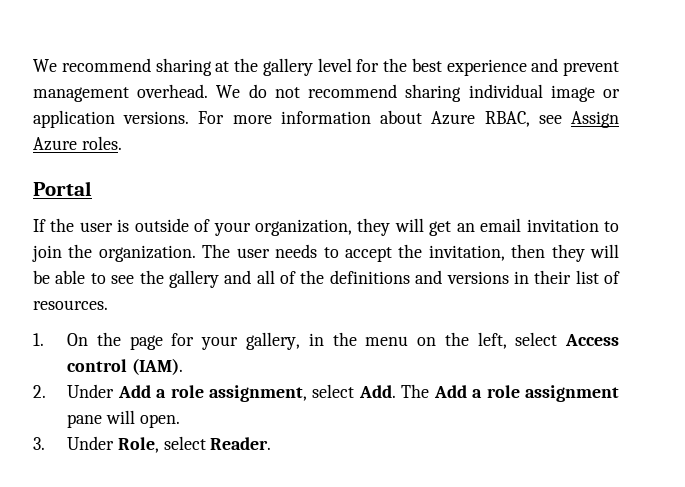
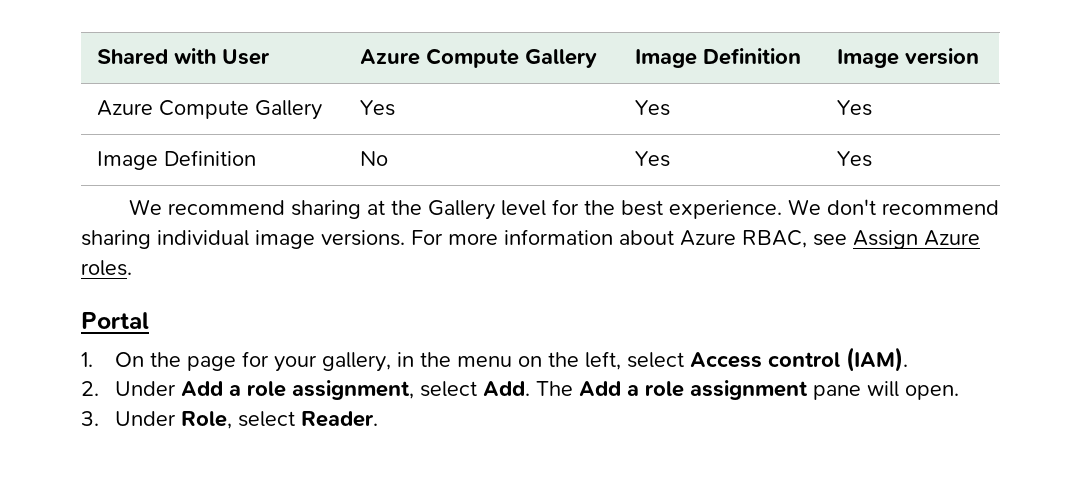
+ Shared with User | Azure Compute Gallery | Image Definition | Image version
+ Azure Compute Gallery | Yes | Yes | Yes
+ Image Definition | No | Yes | Yes
- We recommend sharing at the gallery level for the best experience and prevent management overhead. We do not recommend sharing individual image or application versions.
+ We recommend sharing at the Gallery level for the best experience. We don't recommend sharing individual image versions.
- If the user is outside of your organization, they will get an email invitation to join the organization. The user needs to accept the invitation, then they will be able to see the gallery and all of the definitions and versions in their list of resources.

